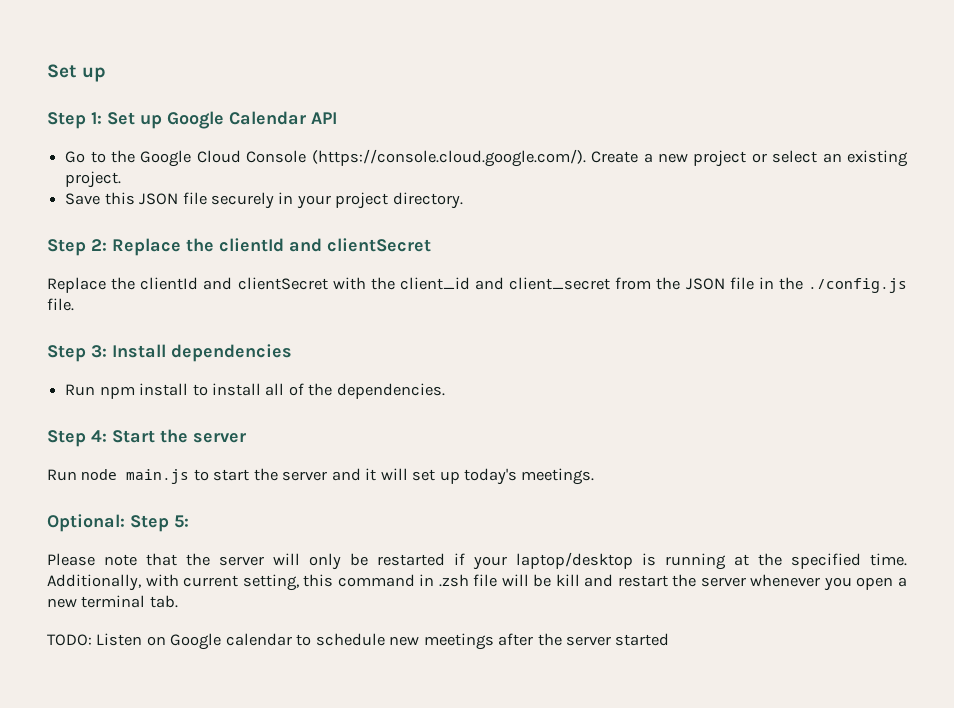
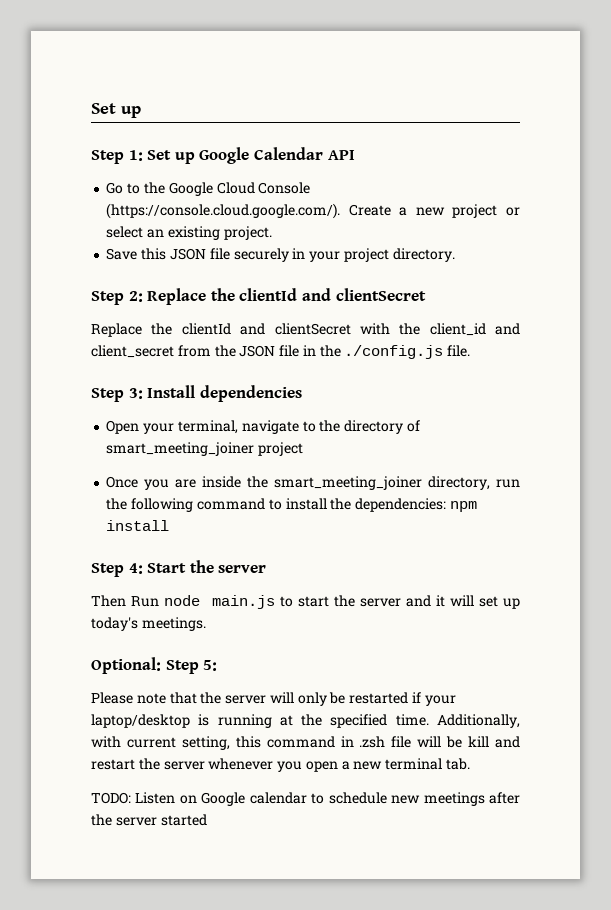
- Run npm install to install all of the dependencies.
+ Open your terminal, navigate to the directory of smart_meeting_joiner project
+ Once you are inside the smart_meeting_joiner directory, run the following command to install the dependencies: npm install
- Run node main.js to start the server and it will set up today's meetings.
+ Then Run node main.js to start the server and it will set up today's meetings.

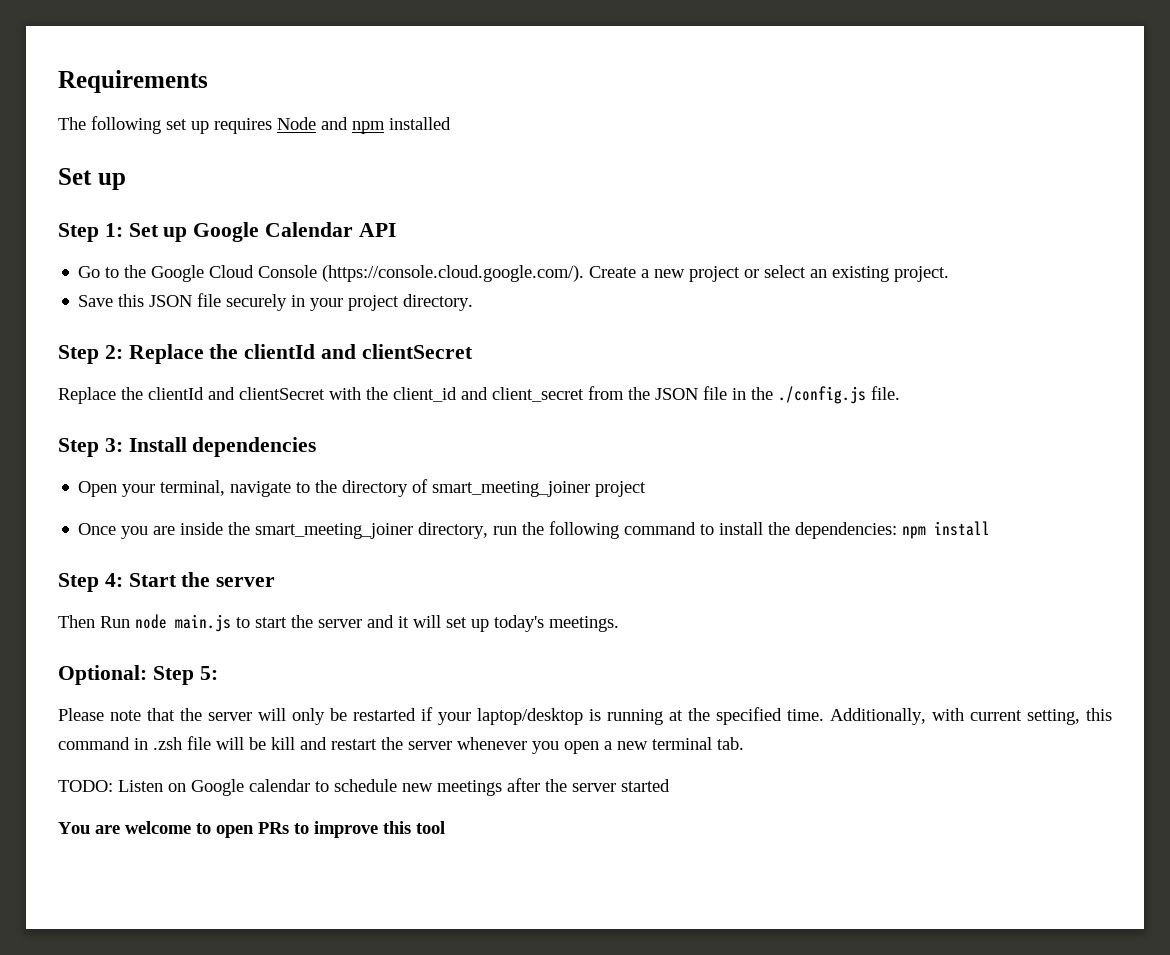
+ Requirements
+ The following set up requires Node and npm installed
+ You are welcome to open PRs to improve this tool

